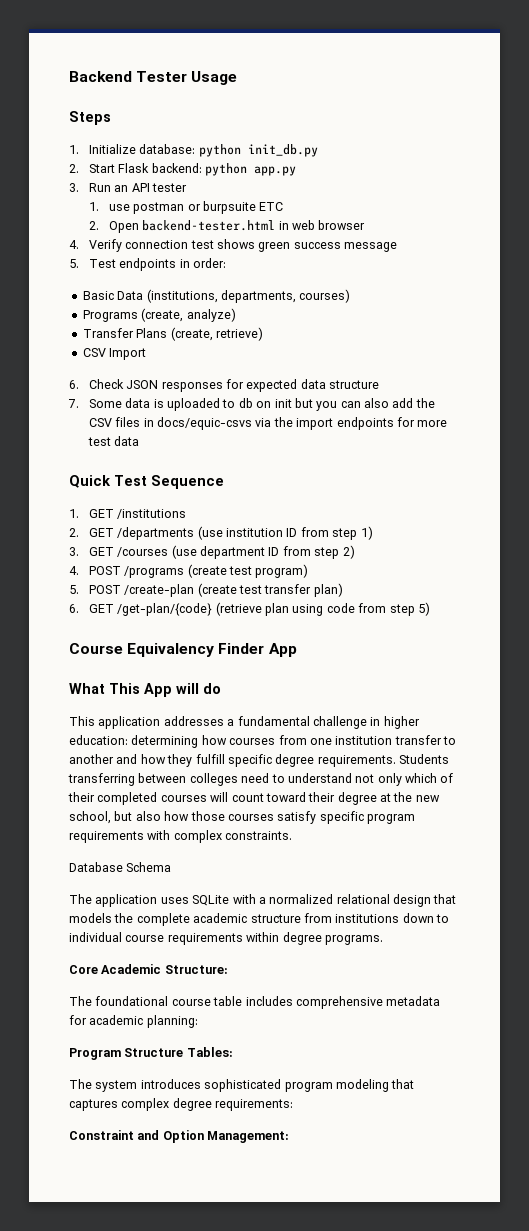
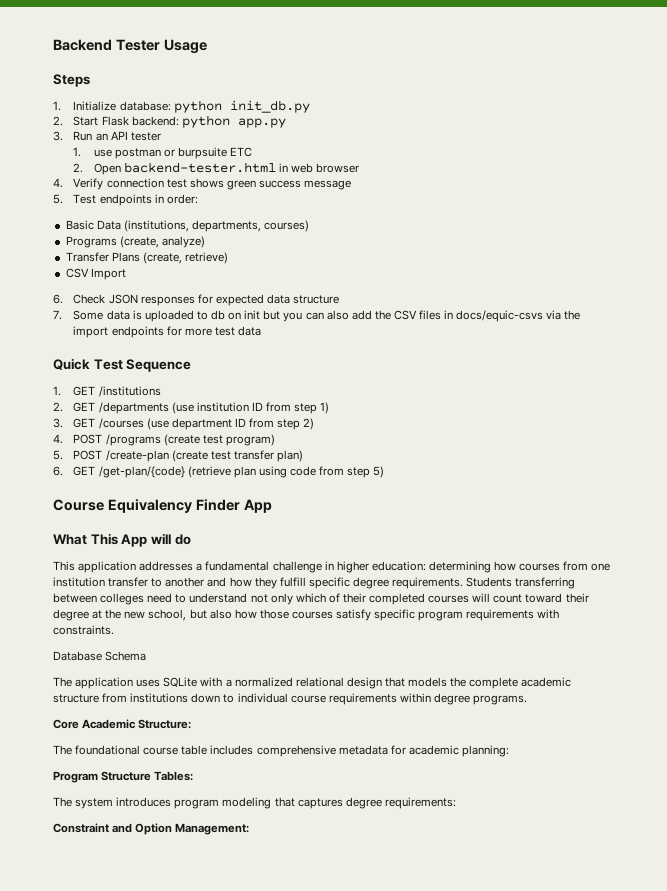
- Students transferring between colleges need to understand not only which of their completed courses will count toward their degree at the new school, but also how those courses satisfy specific program requirements with complex constraints.
+ Students transferring between colleges need to understand not only which of their completed courses will count toward their degree at the new school, but also how those courses satisfy specific program requirements with constraints.
- The system introduces sophisticated program modeling that captures complex degree requirements:
+ The system introduces program modeling that captures degree requirements:

